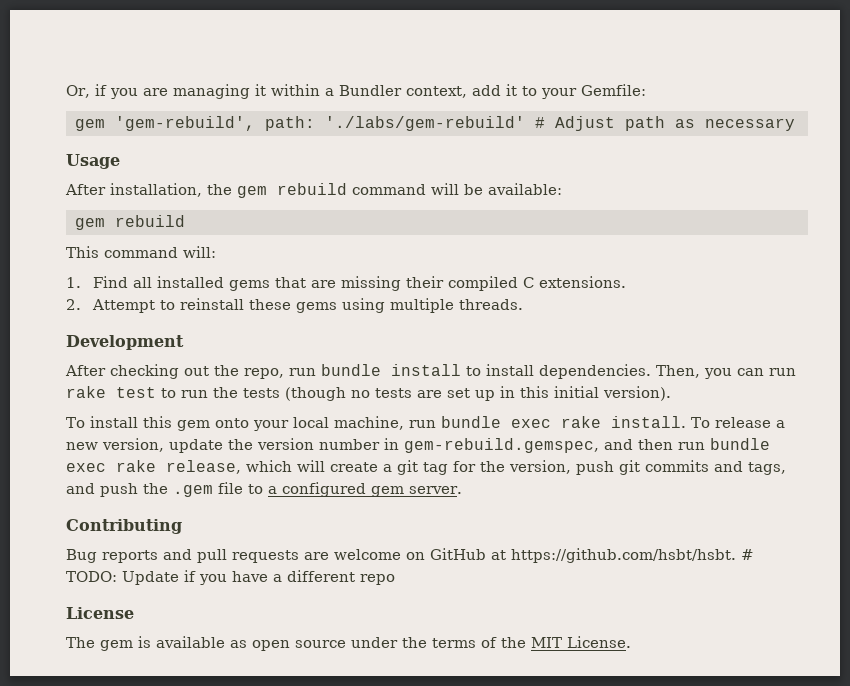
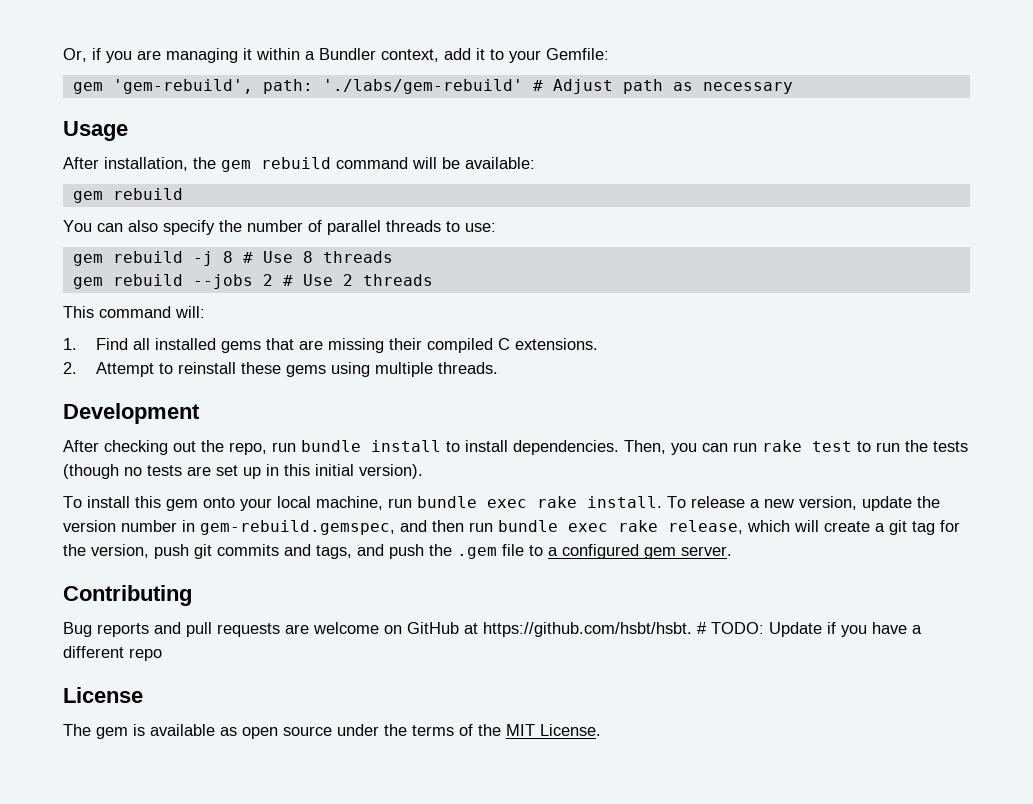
+ You can also specify the number of parallel threads to use:
+ gem rebuild -j 8 # Use 8 threads
+ gem rebuild --jobs 2 # Use 2 threads

